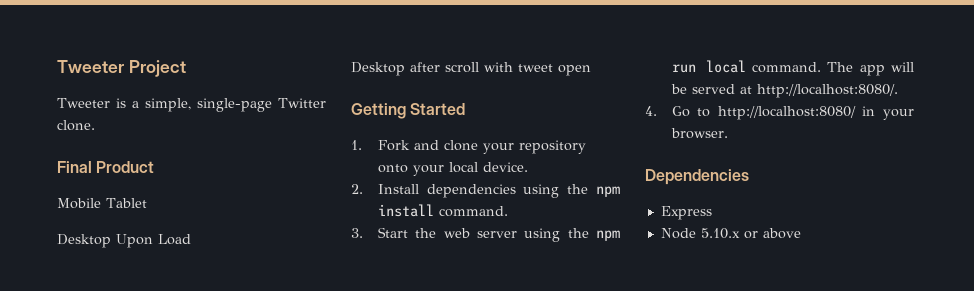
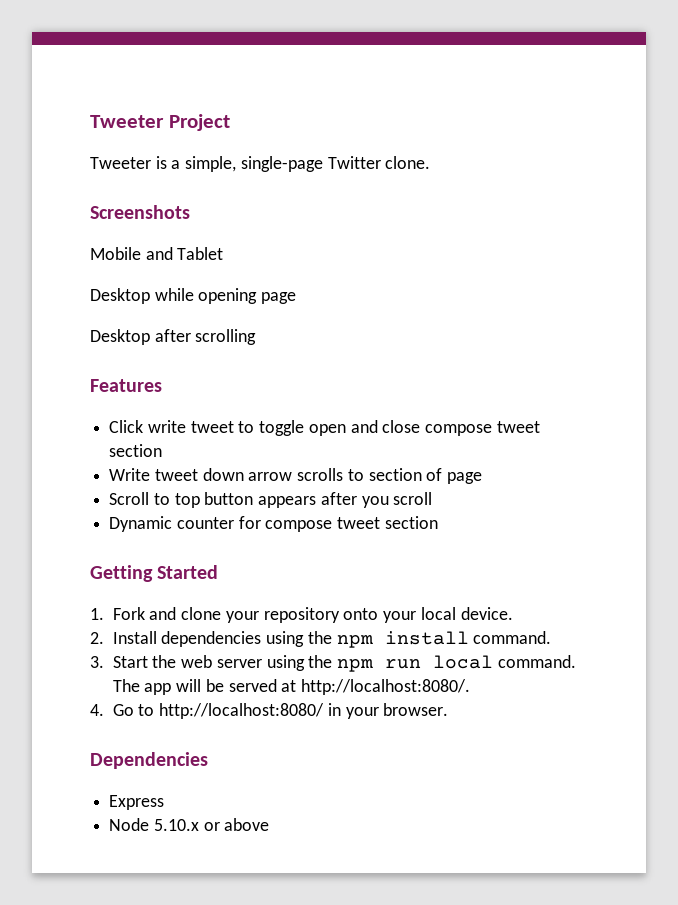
- Final Product
+ Screenshots
- Mobile Tablet
+ Mobile and Tablet
- Desktop Upon Load
+ Desktop while opening page
- Desktop after scroll with tweet open
+ Desktop after scrolling
+ Features
+ Click write tweet to toggle open and close compose tweet section
+ Write tweet down arrow scrolls to section of page
+ Scroll to top button appears after you scroll
+ Dynamic counter for compose tweet section

